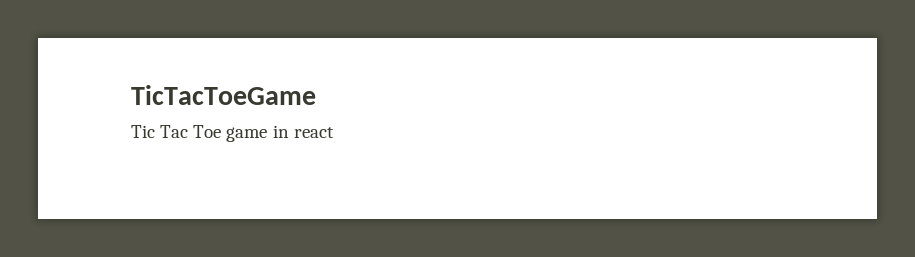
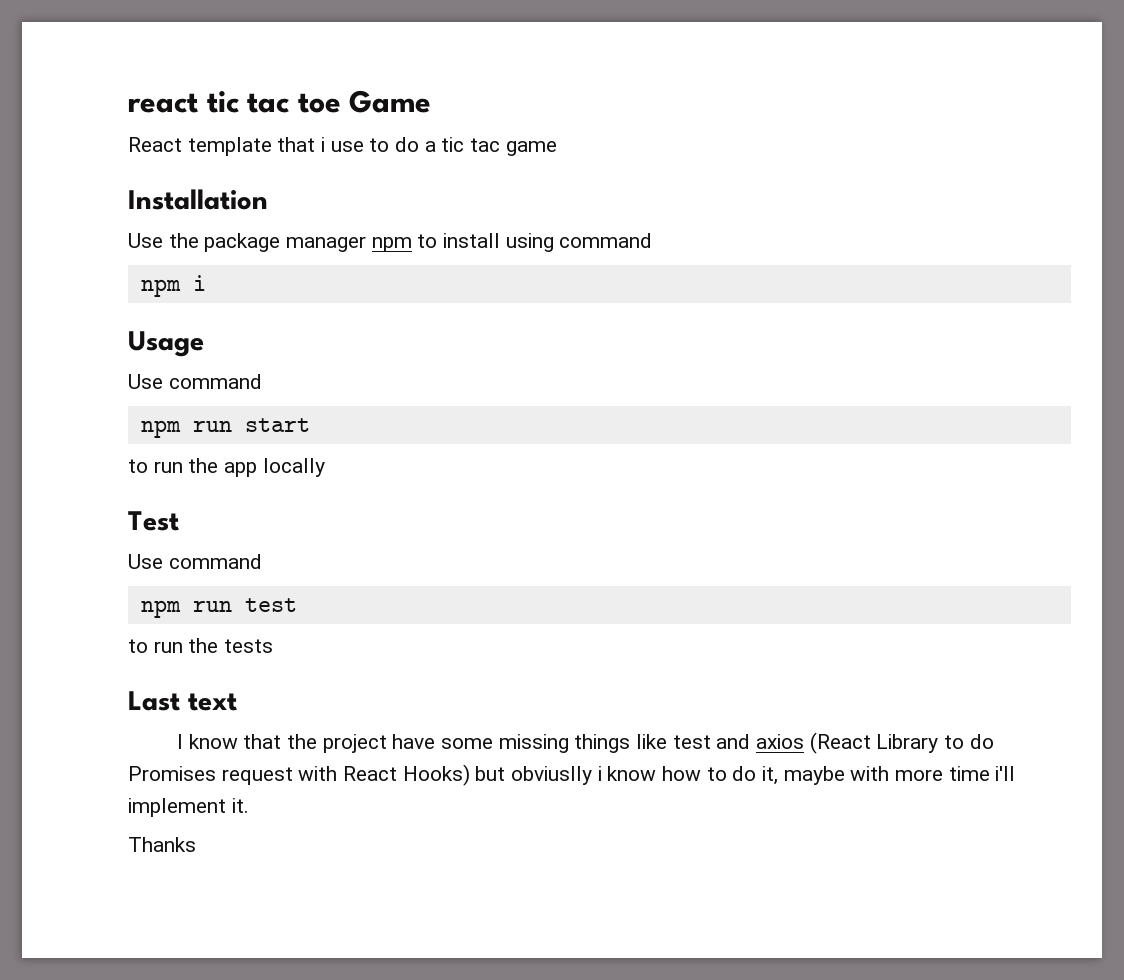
- TicTacToeGame
- Tic Tac Toe game in react
+ react tic tac toe Game
+ React template that i use to do a tic tac game
+ Installation
+ Use the package manager npm to install using command
+ npm i
+ Usage
+ Use command
+ npm run start
+ to run the app locally
+ Test
+ Use command
+ npm run test
+ to run the tests
+ Last text
+ I know that the project have some missing things like test and axios (React Library to do Promises request with React Hooks) but obviuslly i know how to do it, maybe with more time i'll implement it.
+ Thanks

